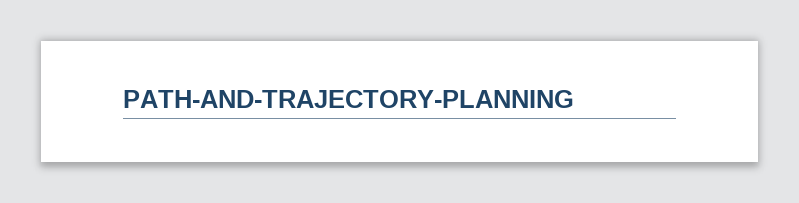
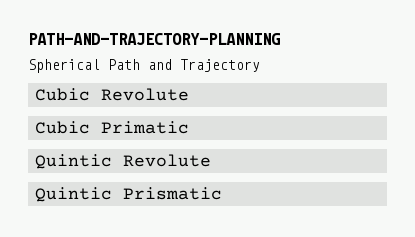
+ Spherical Path and Trajectory
+ Cubic Revolute
+ Cubic Primatic
+ Quintic Revolute
+ Quintic Prismatic

